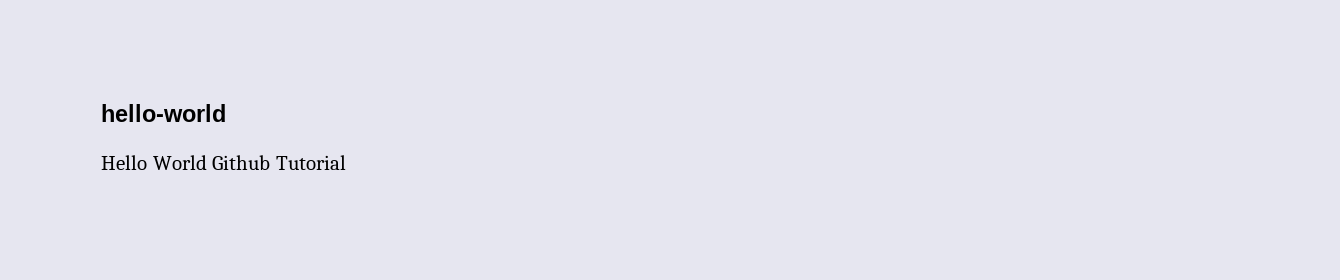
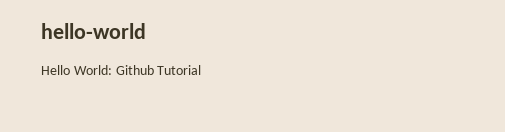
- Hello World Github Tutorial
+ Hello World: Github Tutorial

